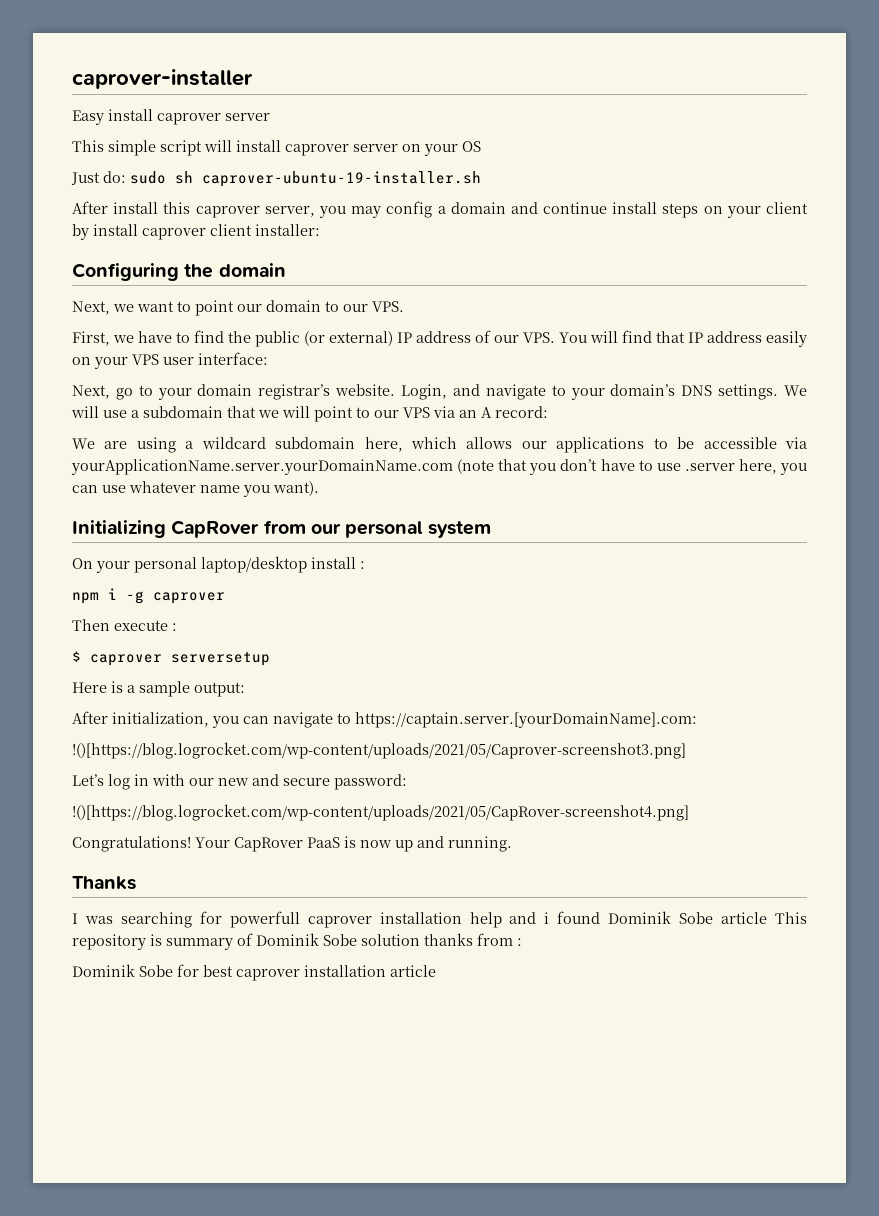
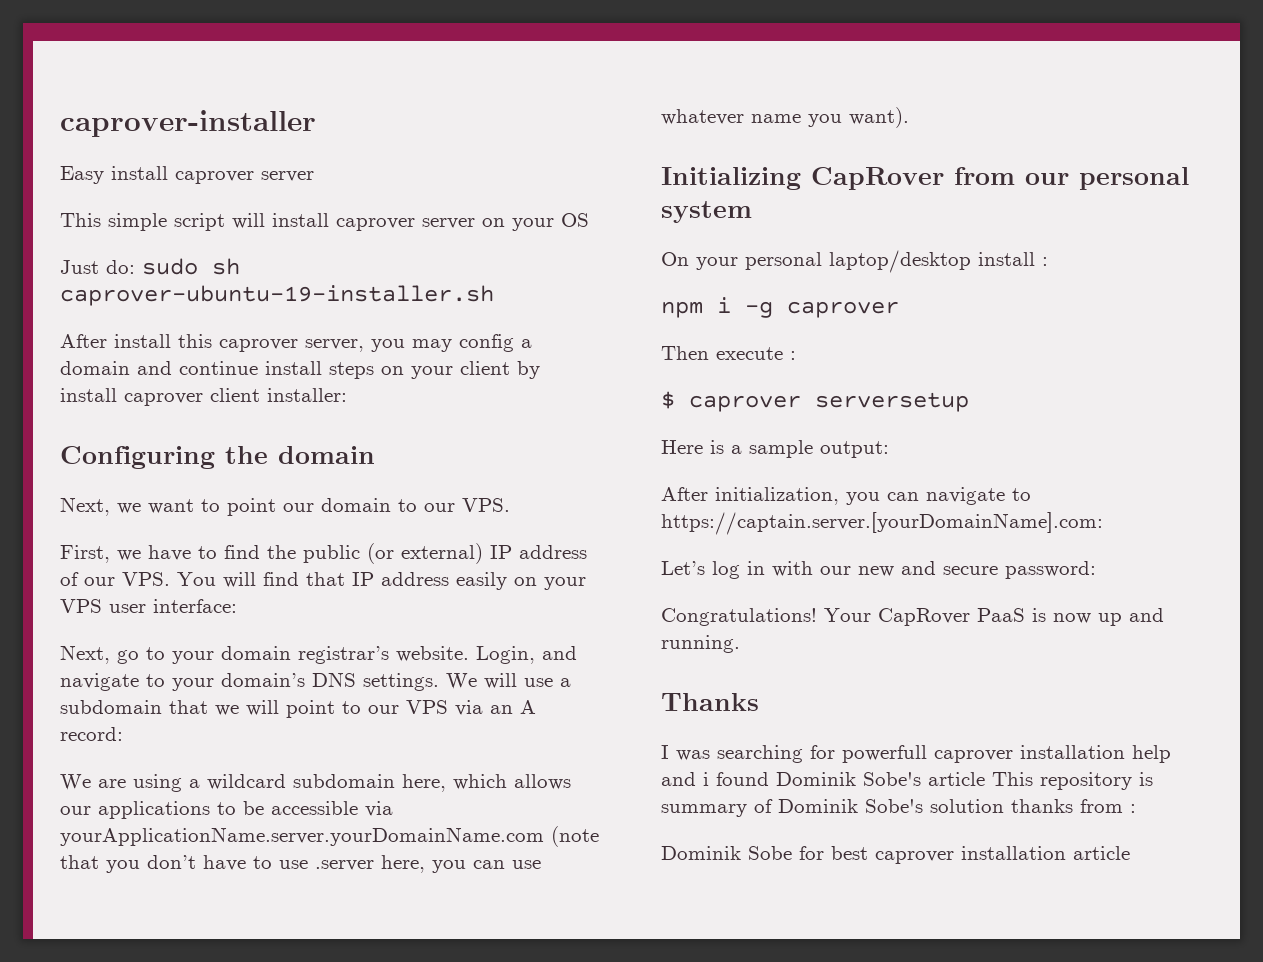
- !()[https://blog.logrocket.com/wp-content/uploads/2021/05/Caprover-screenshot3.png]
- !()[https://blog.logrocket.com/wp-content/uploads/2021/05/CapRover-screenshot4.png]
- I was searching for powerfull caprover installation help and i found Dominik Sobe article This repository is summary of Dominik Sobe solution thanks from :
+ I was searching for powerfull caprover installation help and i found Dominik Sobe's article This repository is summary of Dominik Sobe's solution thanks from :

